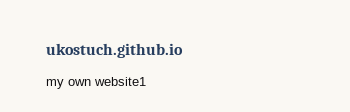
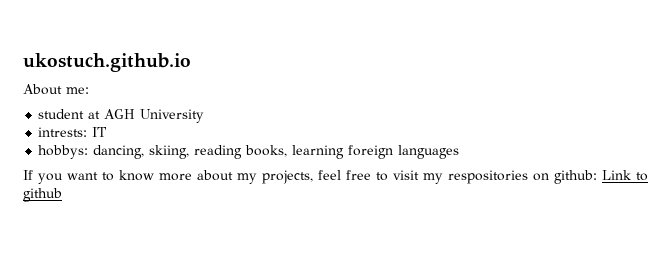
- my own website1
+ About me:
+ student at AGH University
+ intrests: IT
+ hobbys: dancing, skiing, reading books, learning foreign languages
+ If you want to know more about my projects, feel free to visit my respositories on github: Link to github

